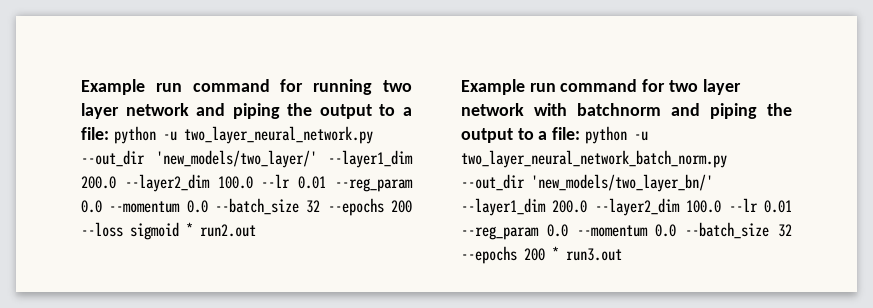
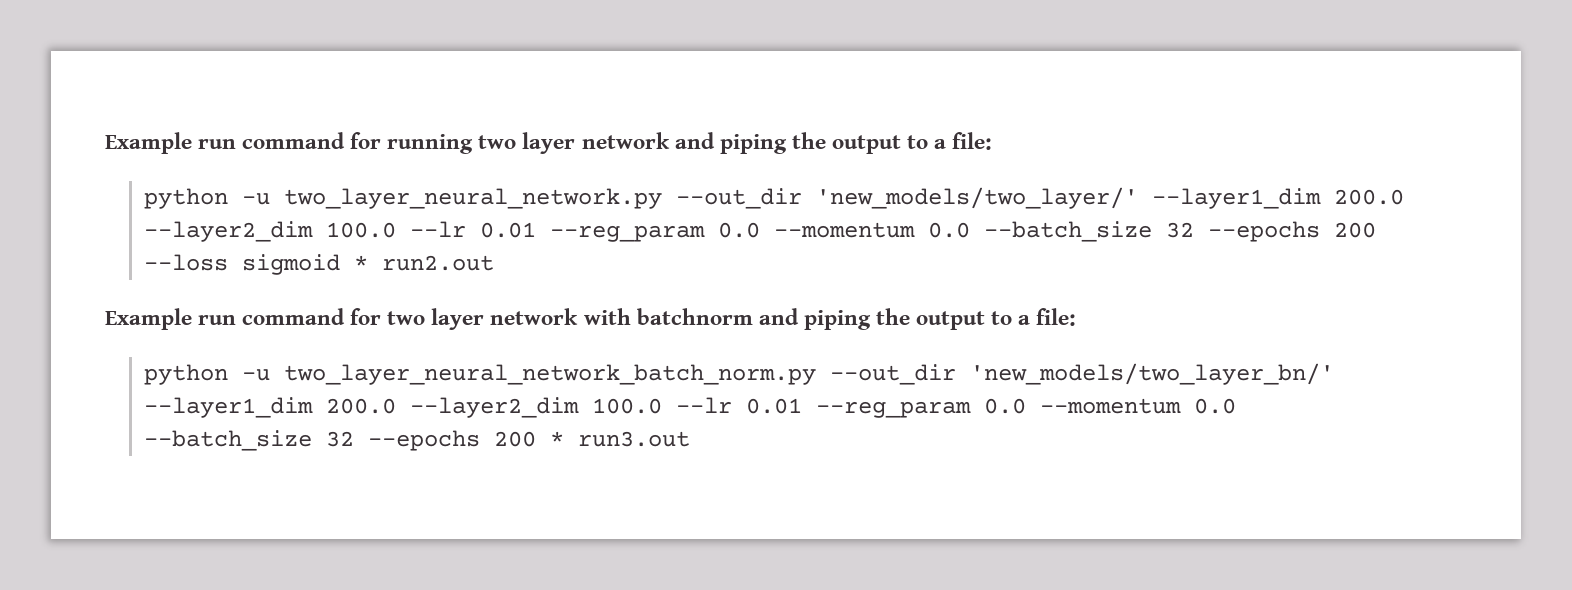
- Example run command for running two layer network and piping the output to a file: python -u two_layer_neural_network.py --out_dir 'new_models/two_layer/' --layer1_dim 200.0 --layer2_dim 100.0 --lr 0.01 --reg_param 0.0 --momentum 0.0 --batch_size 32 --epochs 200 --loss sigmoid * run2.out
+ Example run command for running two layer network and piping the output to a file:
+ python -u two_layer_neural_network.py --out_dir 'new_models/two_layer/' --layer1_dim 200.0 --layer2_dim 100.0 --lr 0.01 --reg_param 0.0 --momentum 0.0 --batch_size 32 --epochs 200 --loss sigmoid * run2.out
- Example run command for two layer network with batchnorm and piping the output to a file: python -u two_layer_neural_network_batch_norm.py --out_dir 'new_models/two_layer_bn/' --layer1_dim 200.0 --layer2_dim 100.0 --lr 0.01 --reg_param 0.0 --momentum 0.0 --batch_size 32 --epochs 200 * run3.out
+ Example run command for two layer network with batchnorm and piping the output to a file:
+ python -u two_layer_neural_network_batch_norm.py --out_dir 'new_models/two_layer_bn/' --layer1_dim 200.0 --layer2_dim 100.0 --lr 0.01 --reg_param 0.0 --momentum 0.0 --batch_size 32 --epochs 200 * run3.out

